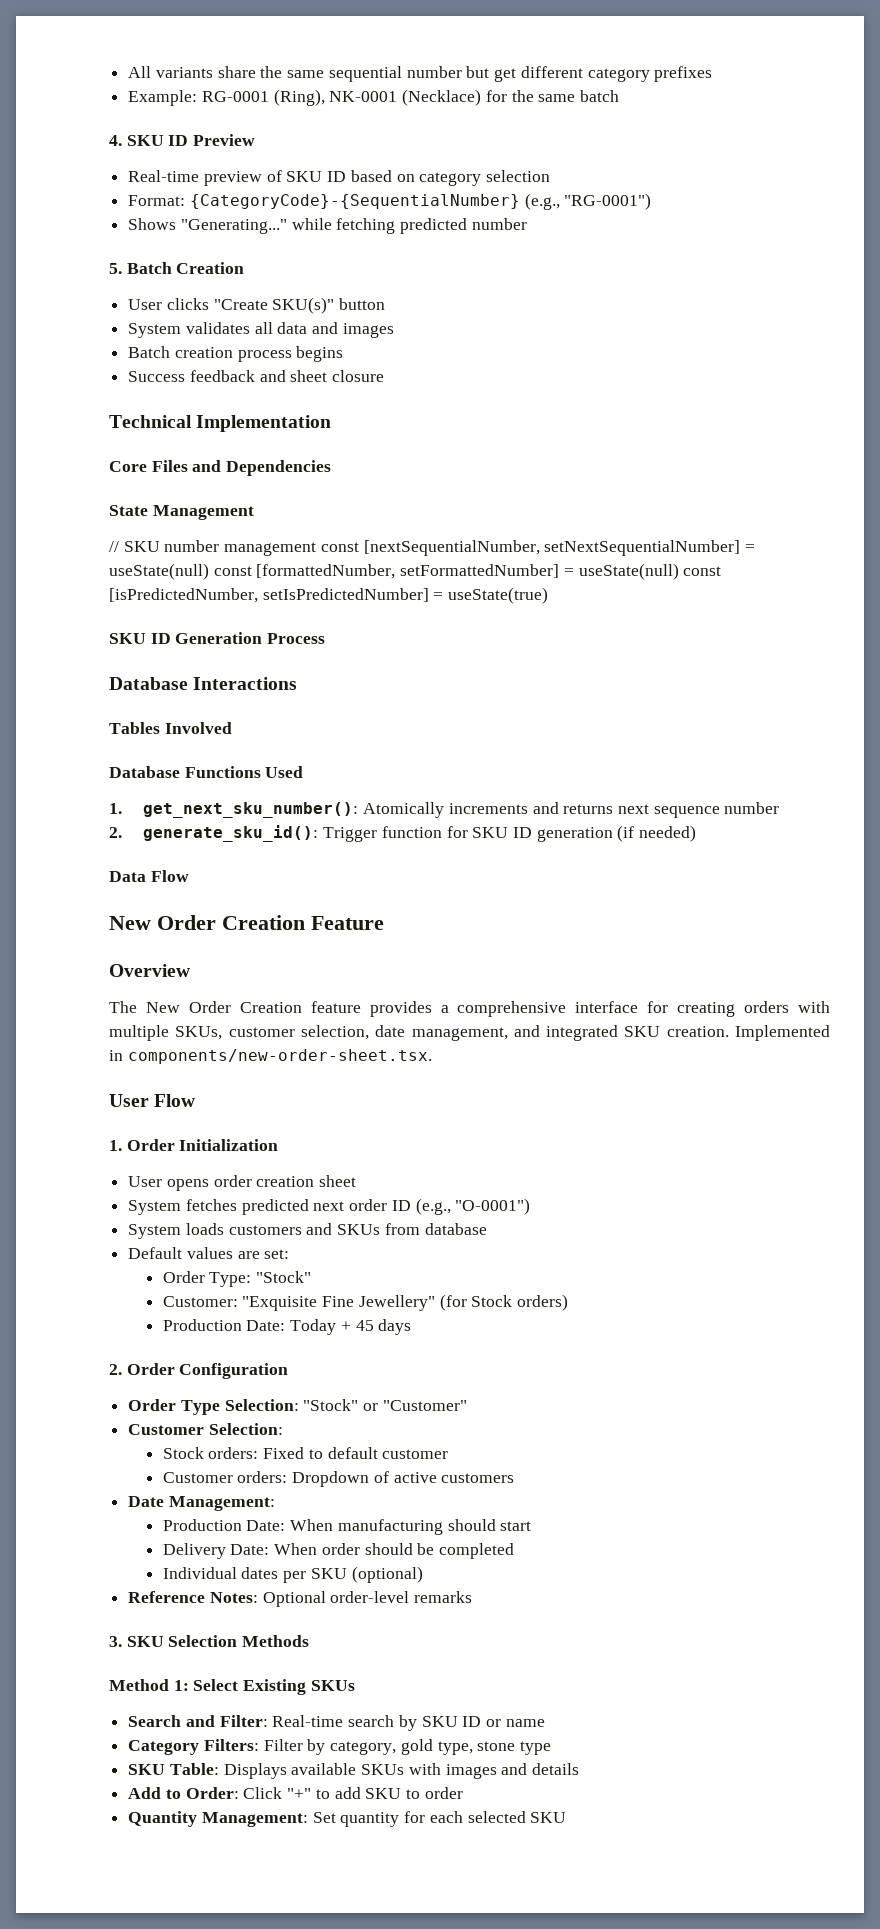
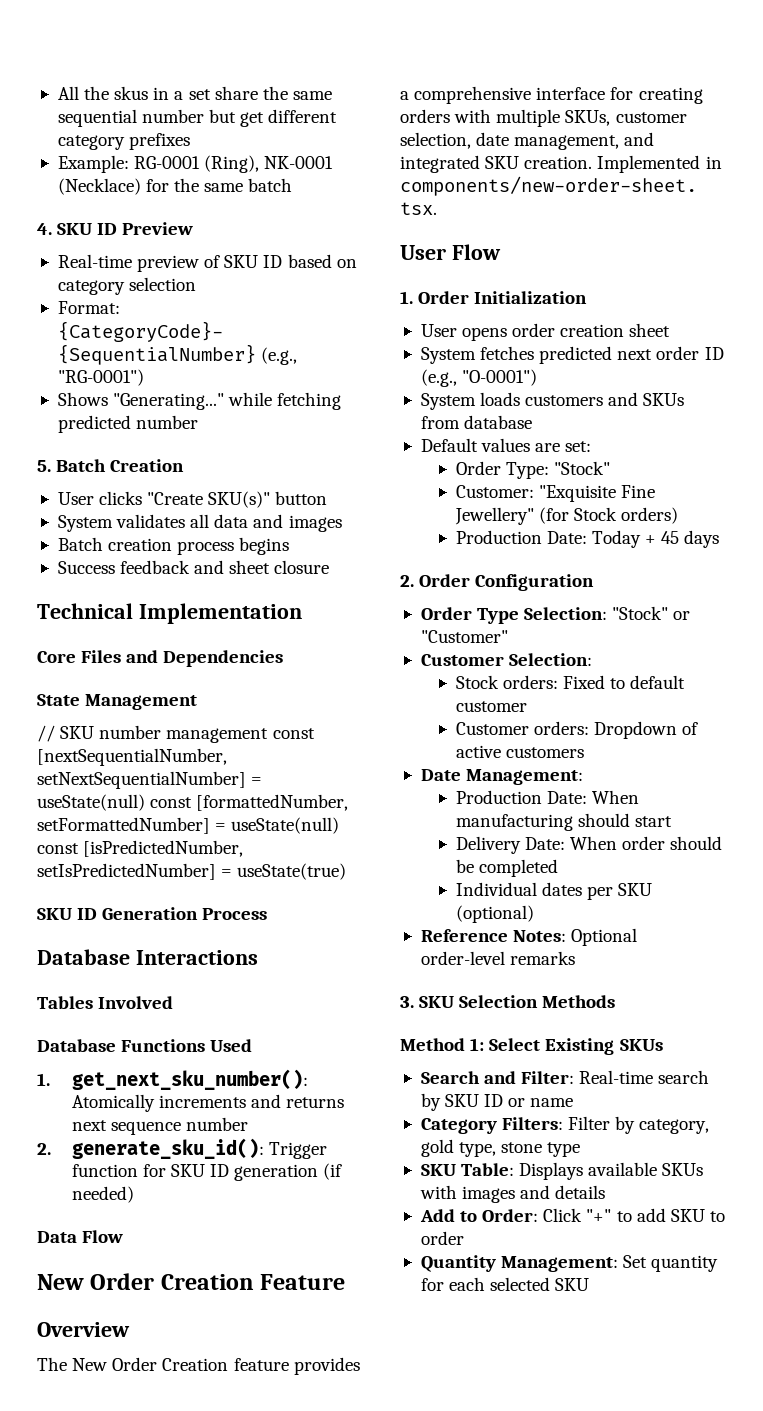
- All variants share the same sequential number but get different category prefixes
+ All the skus in a set share the same sequential number but get different category prefixes

